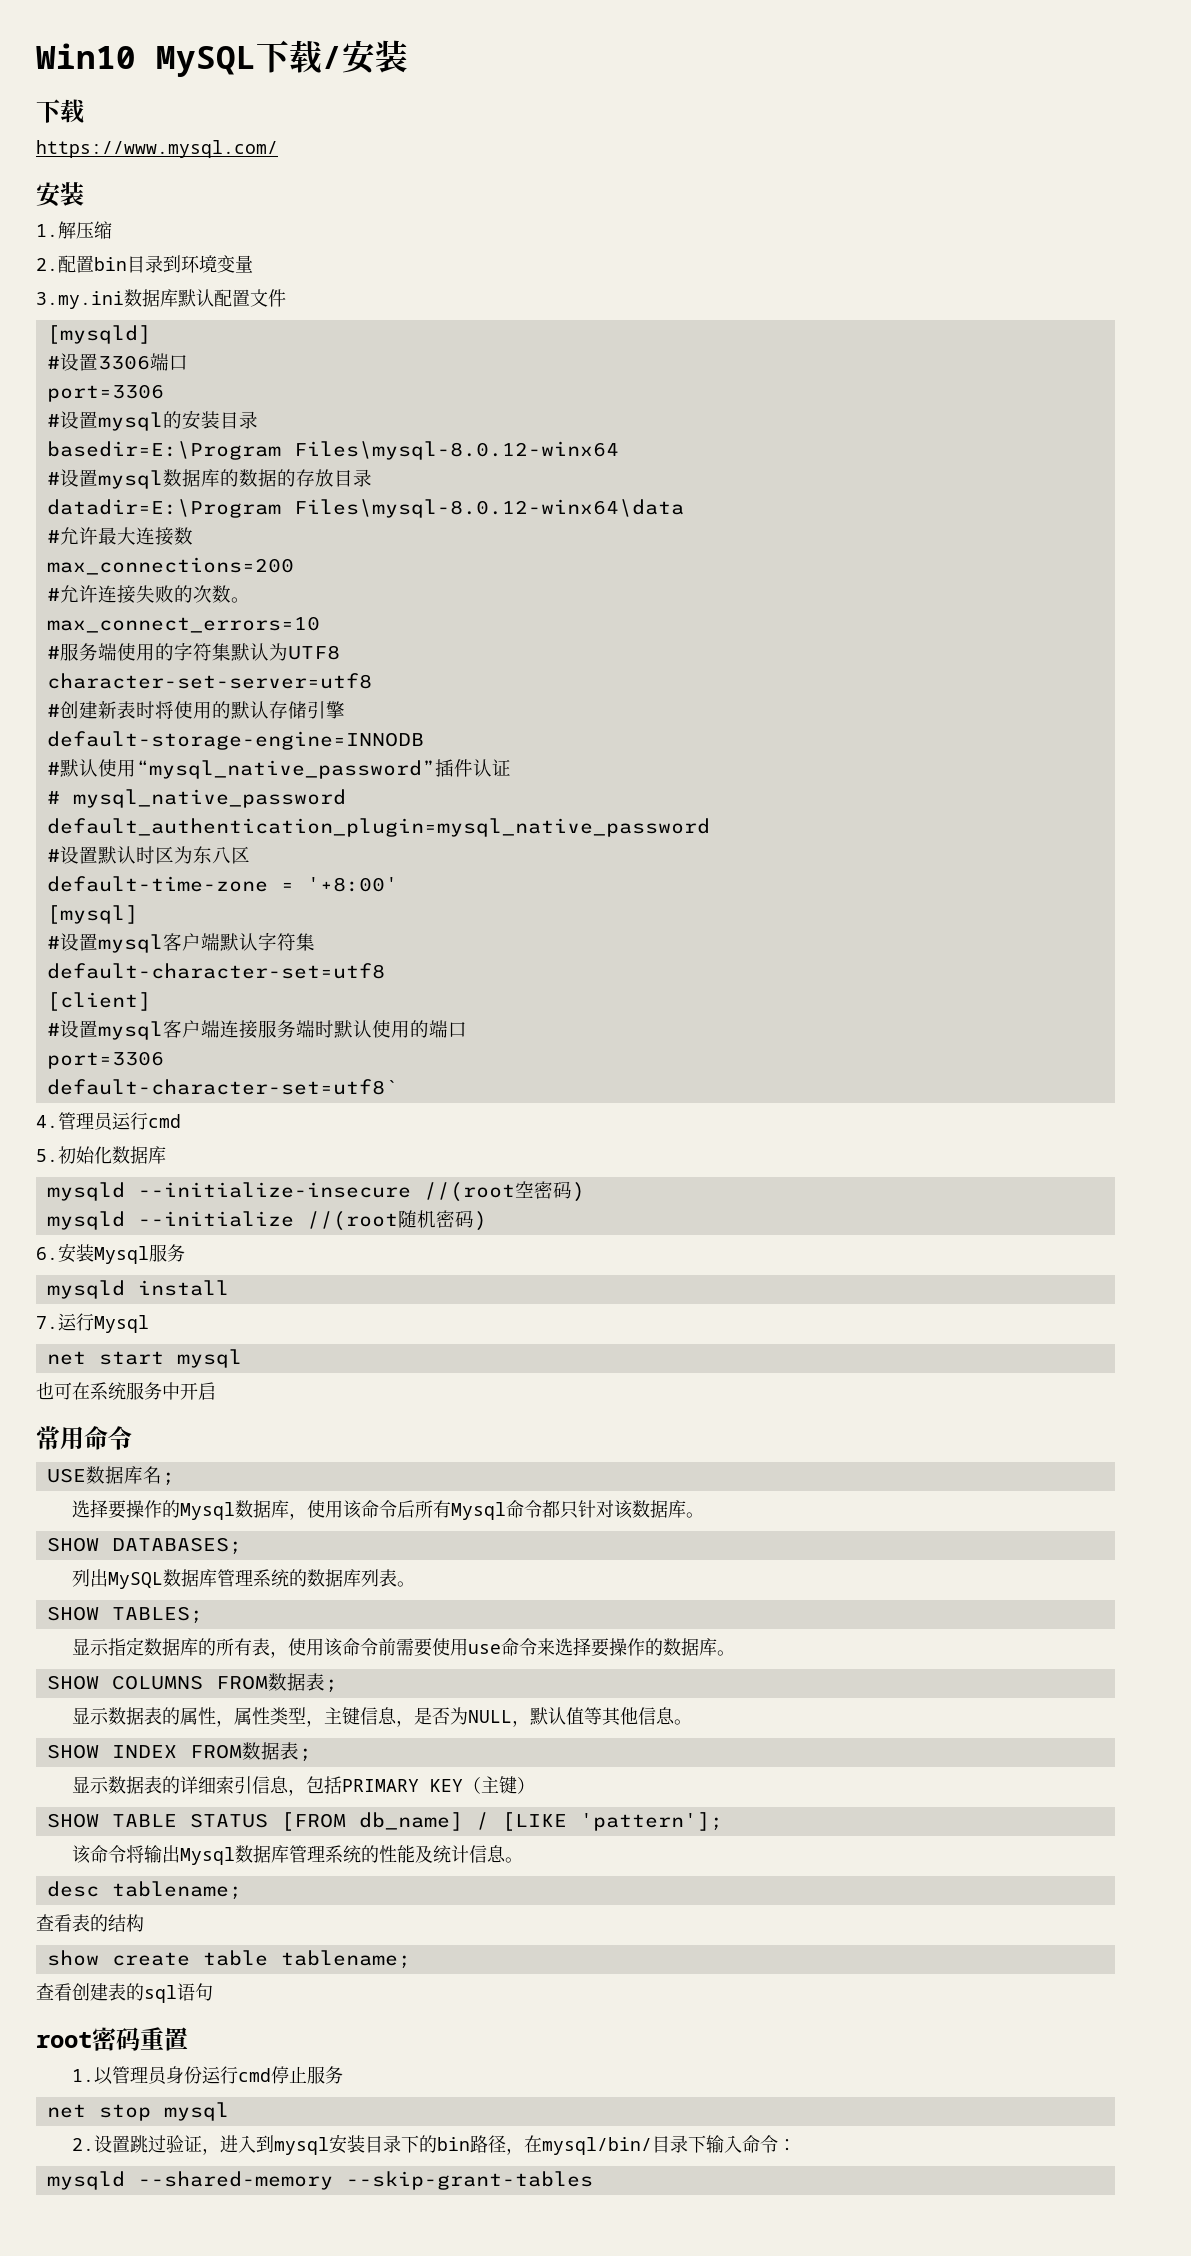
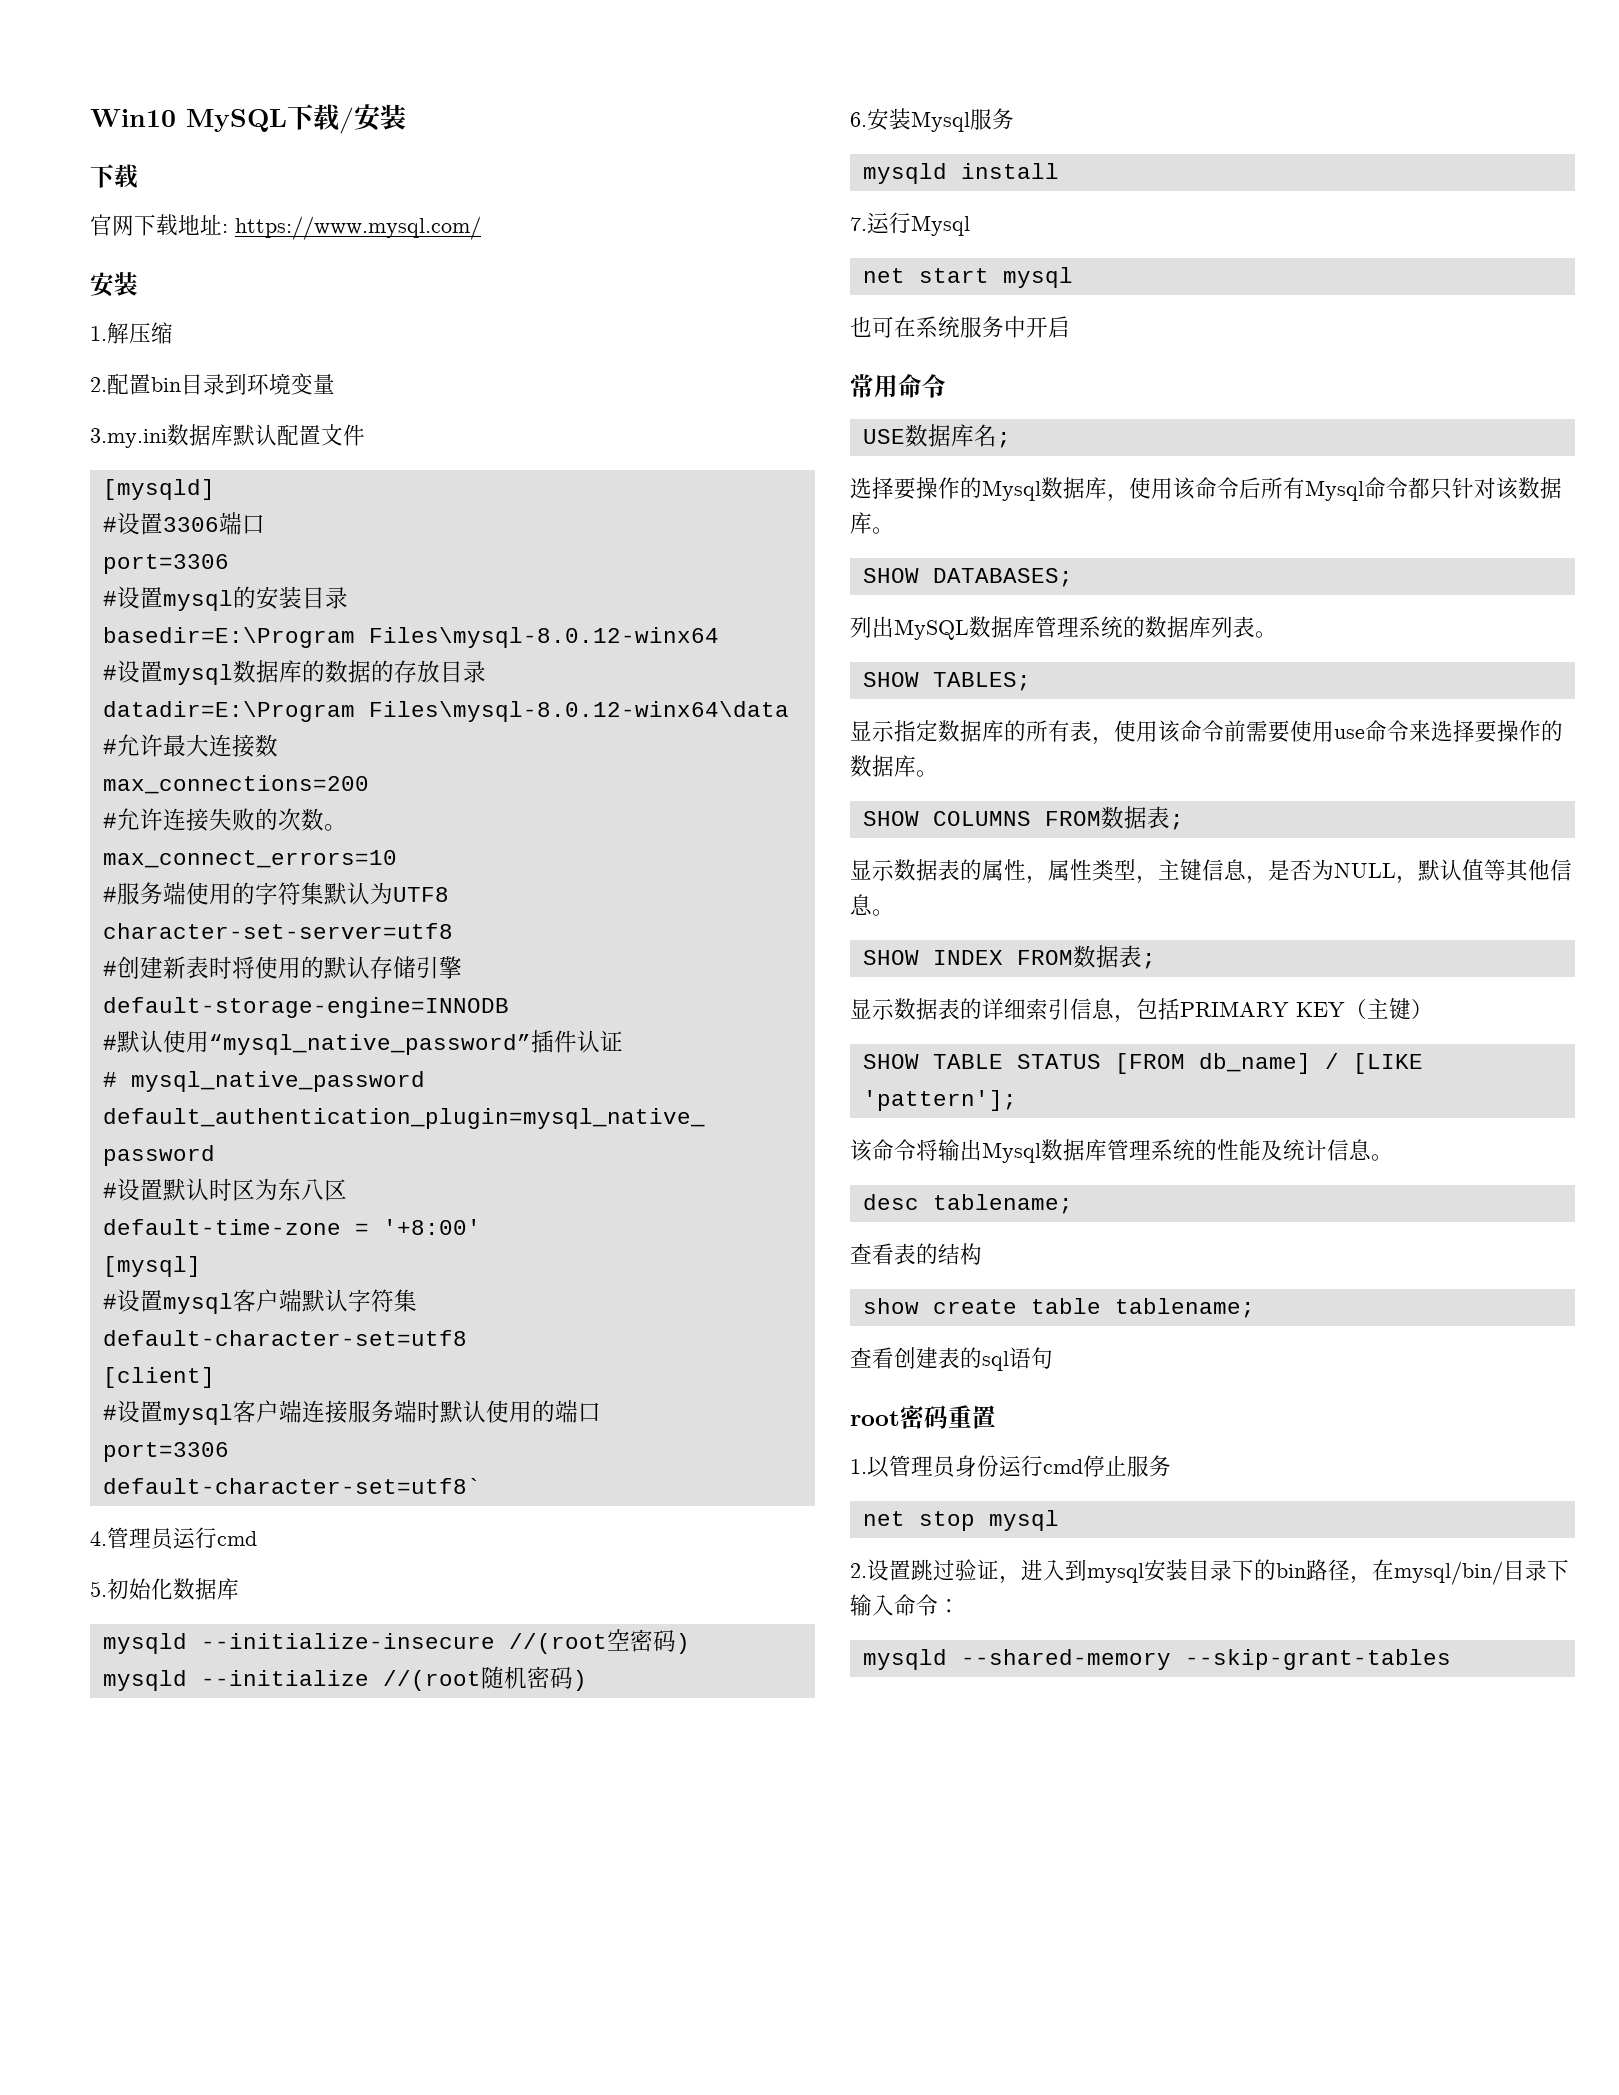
- https://www.mysql.com/
+ 官网下载地址: https://www.mysql.com/

